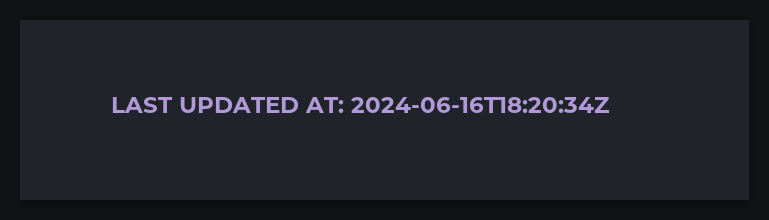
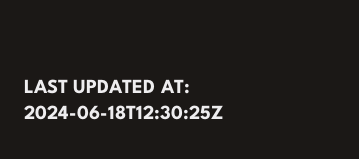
- LAST UPDATED AT: 2024-06-16T18:20:34Z
+ LAST UPDATED AT: 2024-06-18T12:30:25Z

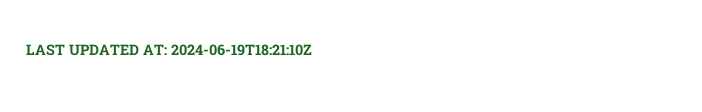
- LAST UPDATED AT: 2024-06-18T12:30:25Z
+ LAST UPDATED AT: 2024-06-19T18:21:10Z

